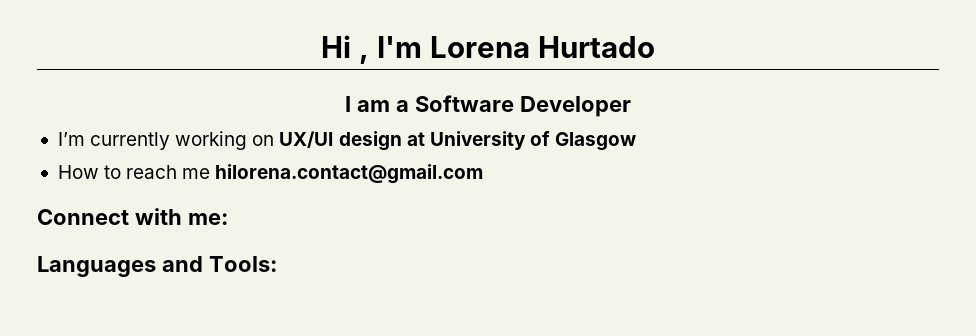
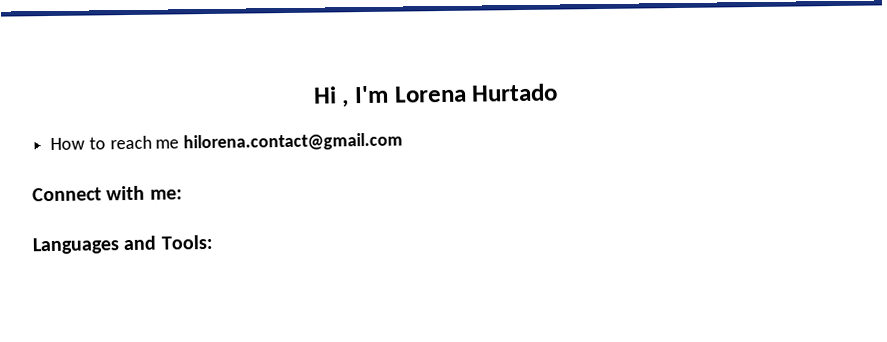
- I am a Software Developer
- I’m currently working on UX/UI design at University of Glasgow

